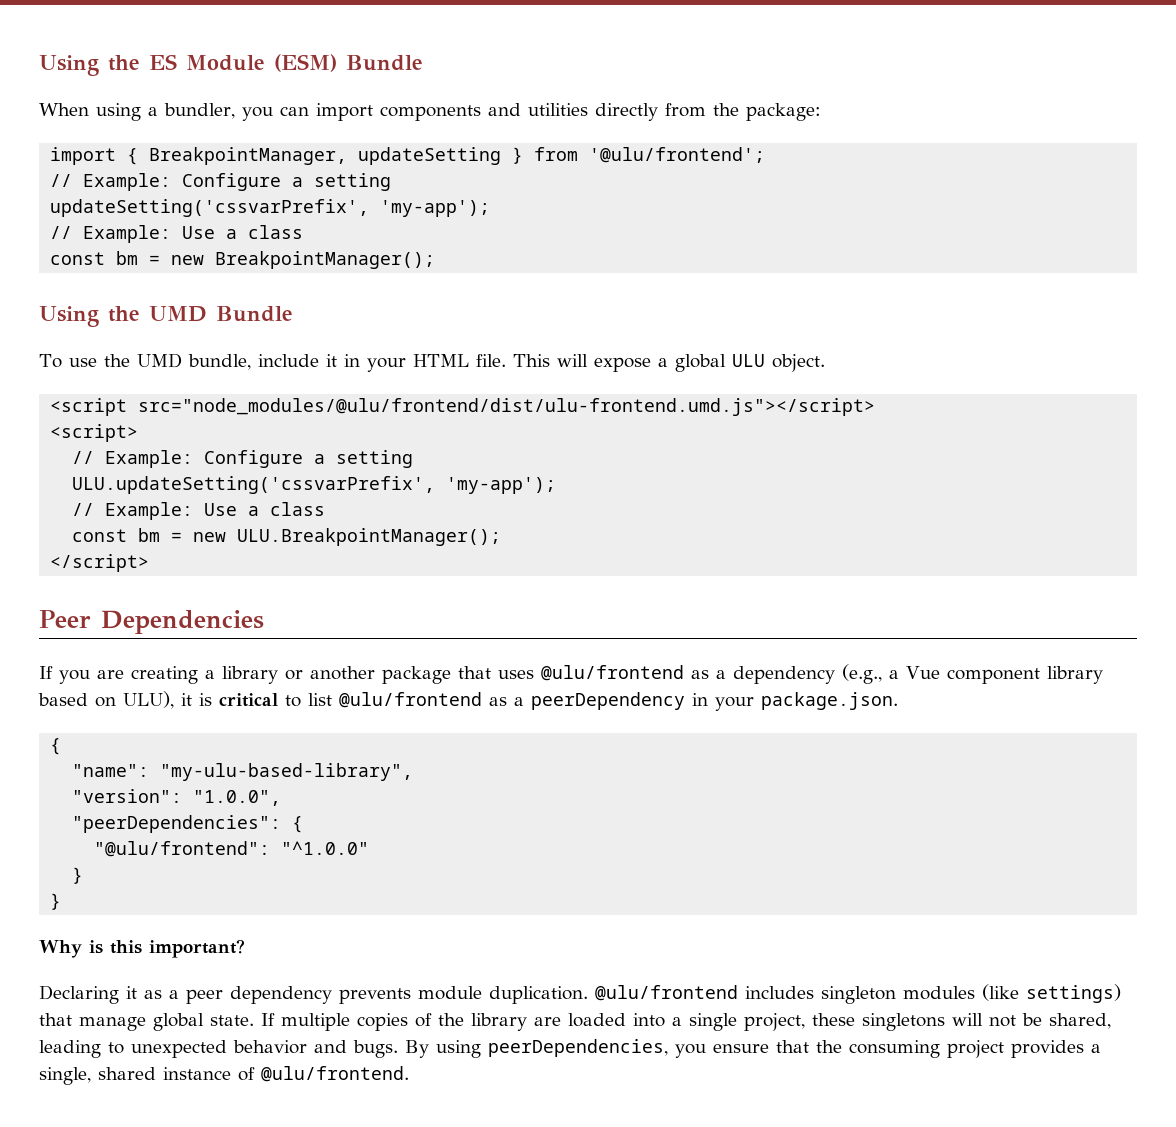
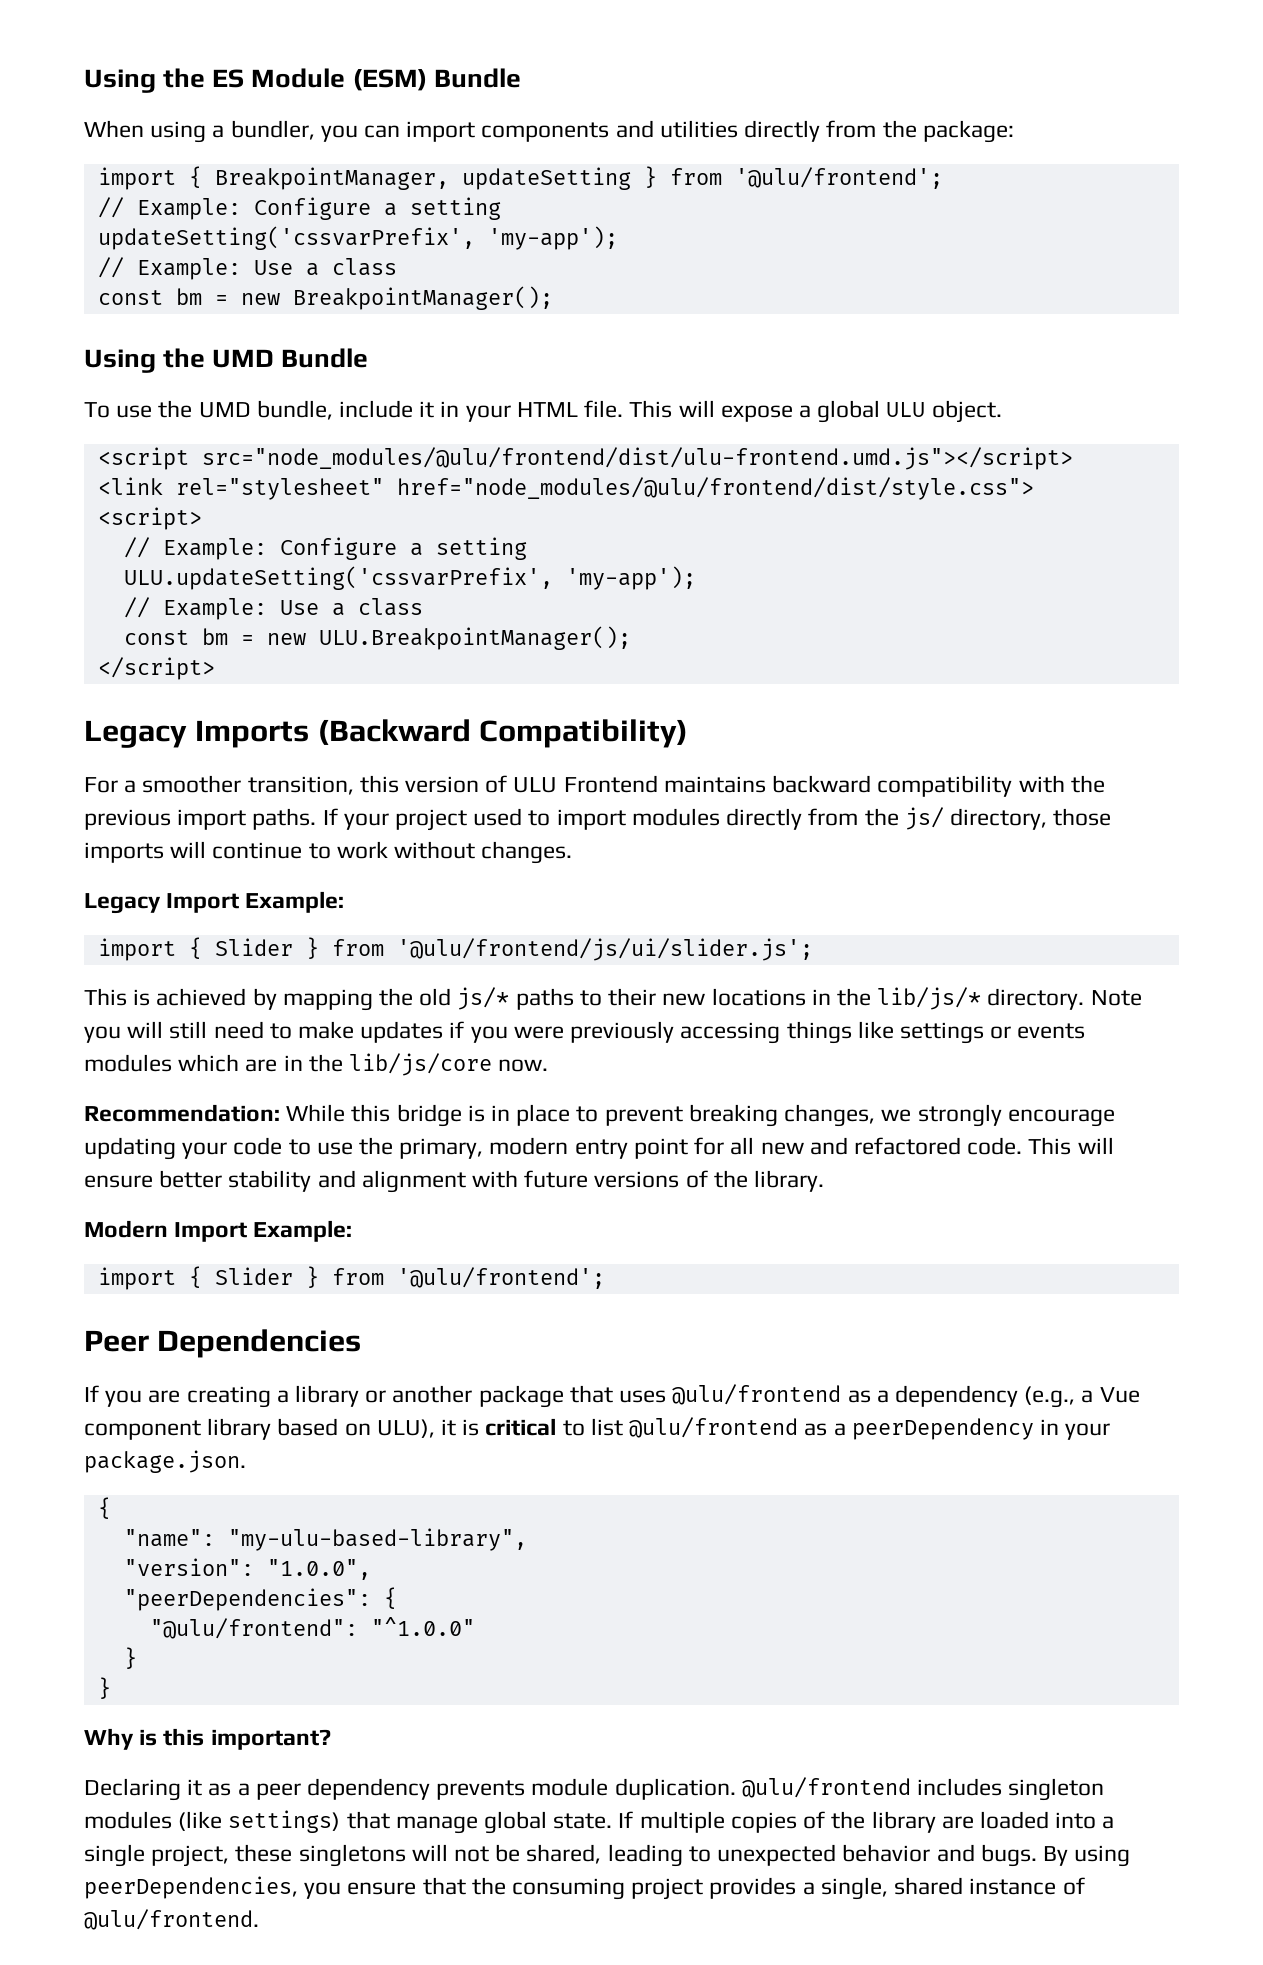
+ <link rel="stylesheet" href="node_modules/@ulu/frontend/dist/style.css">
+ Legacy Imports (Backward Compatibility)
+ For a smoother transition, this version of ULU Frontend maintains backward compatibility with the previous import paths. If your project used to import modules directly from the js/ directory, those imports will continue to work without changes.
+ Legacy Import Example:
+ import { Slider } from '@ulu/frontend/js/ui/slider.js';
+ This is achieved by mapping the old js/* paths to their new locations in the lib/js/* directory. Note you will still need to make updates if you were previously accessing things like settings or events modules which are in the lib/js/core now.
+ Recommendation: While this bridge is in place to prevent breaking changes, we strongly encourage updating your code to use the primary, modern entry point for all new and refactored code. This will ensure better stability and alignment with future versions of the library.
+ Modern Import Example:
+ import { Slider } from '@ulu/frontend';

